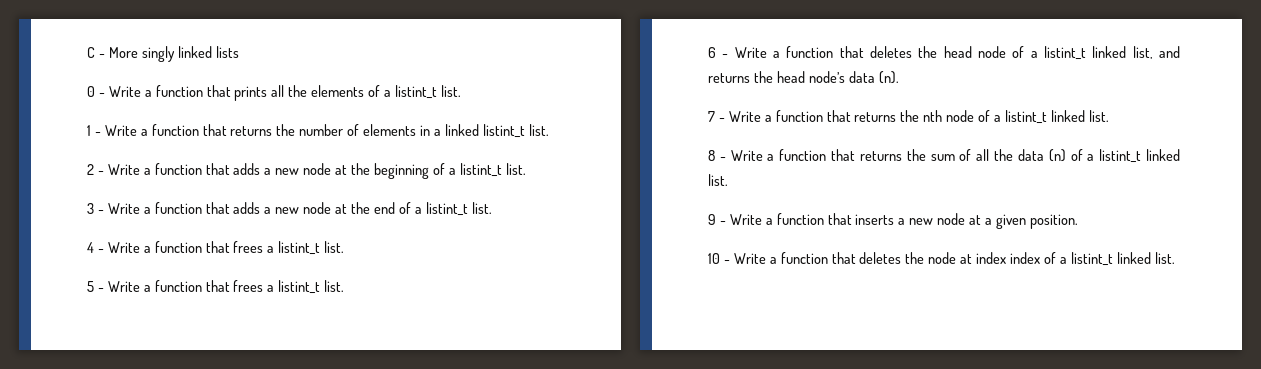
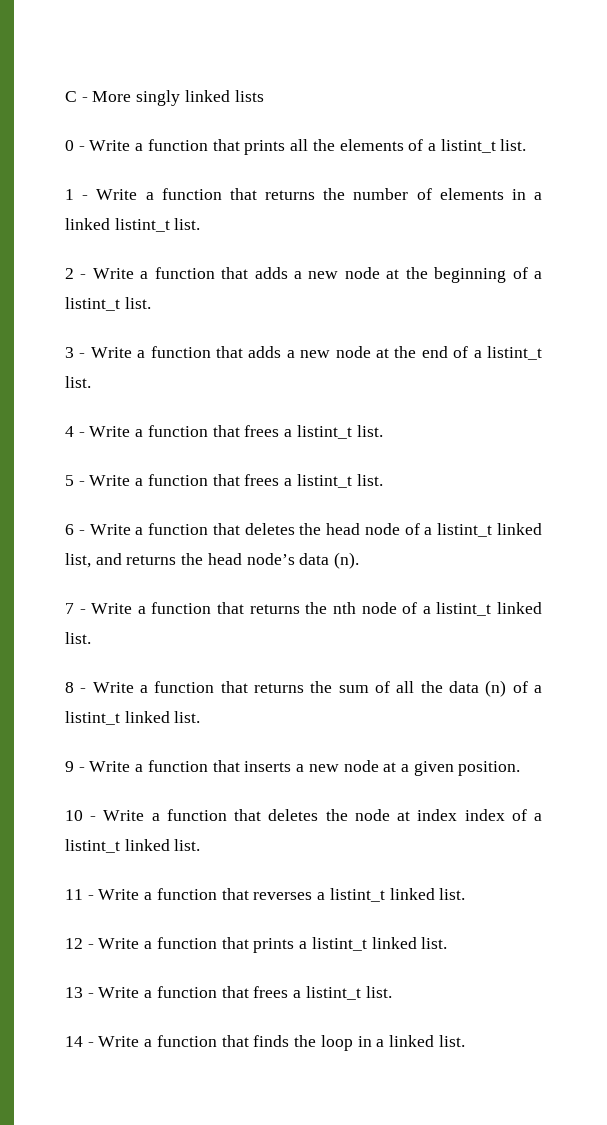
+ 11 - Write a function that reverses a listint_t linked list.
+ 12 - Write a function that prints a listint_t linked list.
+ 13 - Write a function that frees a listint_t list.
+ 14 - Write a function that finds the loop in a linked list.

